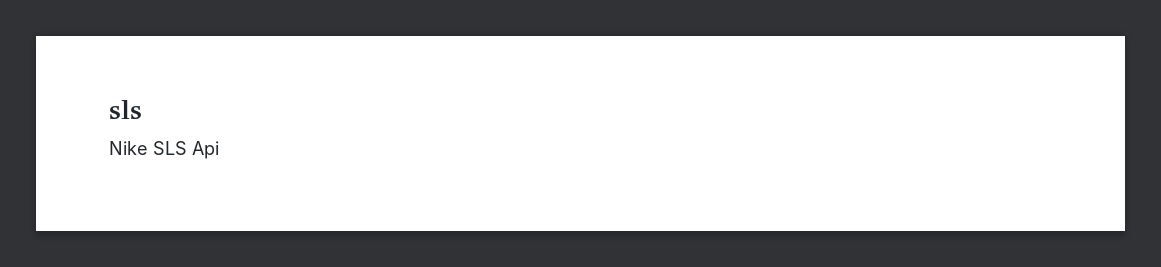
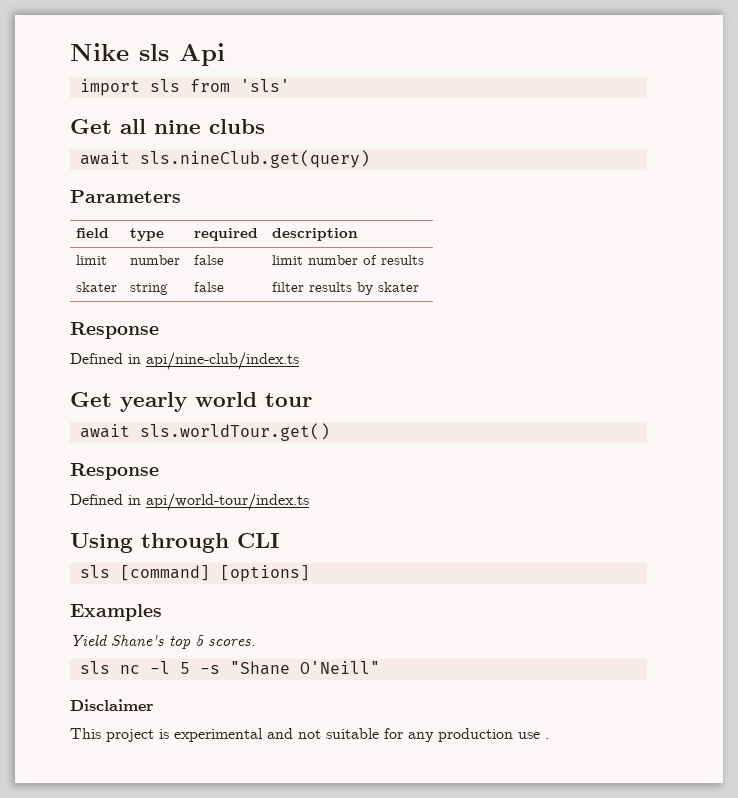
- sls
- Nike SLS Api
+ Nike sls Api
+ import sls from 'sls'
+ Get all nine clubs
+ await sls.nineClub.get(query)
+ Parameters
+ field | type | required | description
+ limit | number | false | limit number of results
+ skater | string | false | filter results by skater
+ Response
+ Defined in api/nine-club/index.ts
+ Get yearly world tour
+ await sls.worldTour.get()
+ Response
+ Defined in api/world-tour/index.ts
+ Using through CLI
+ sls [command] [options]
+ Examples
+ Yield Shane's top 5 scores.
+ sls nc -l 5 -s "Shane O'Neill"
+ Disclaimer
+ This project is experimental and not suitable for any production use .

